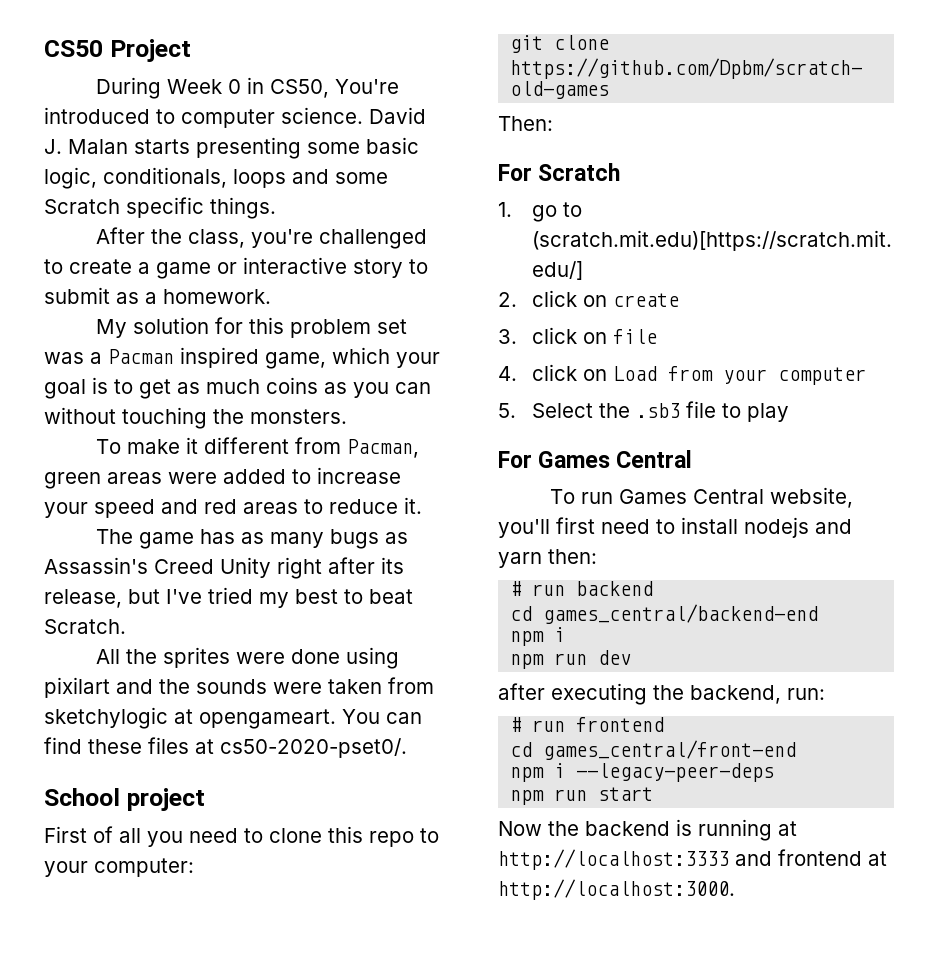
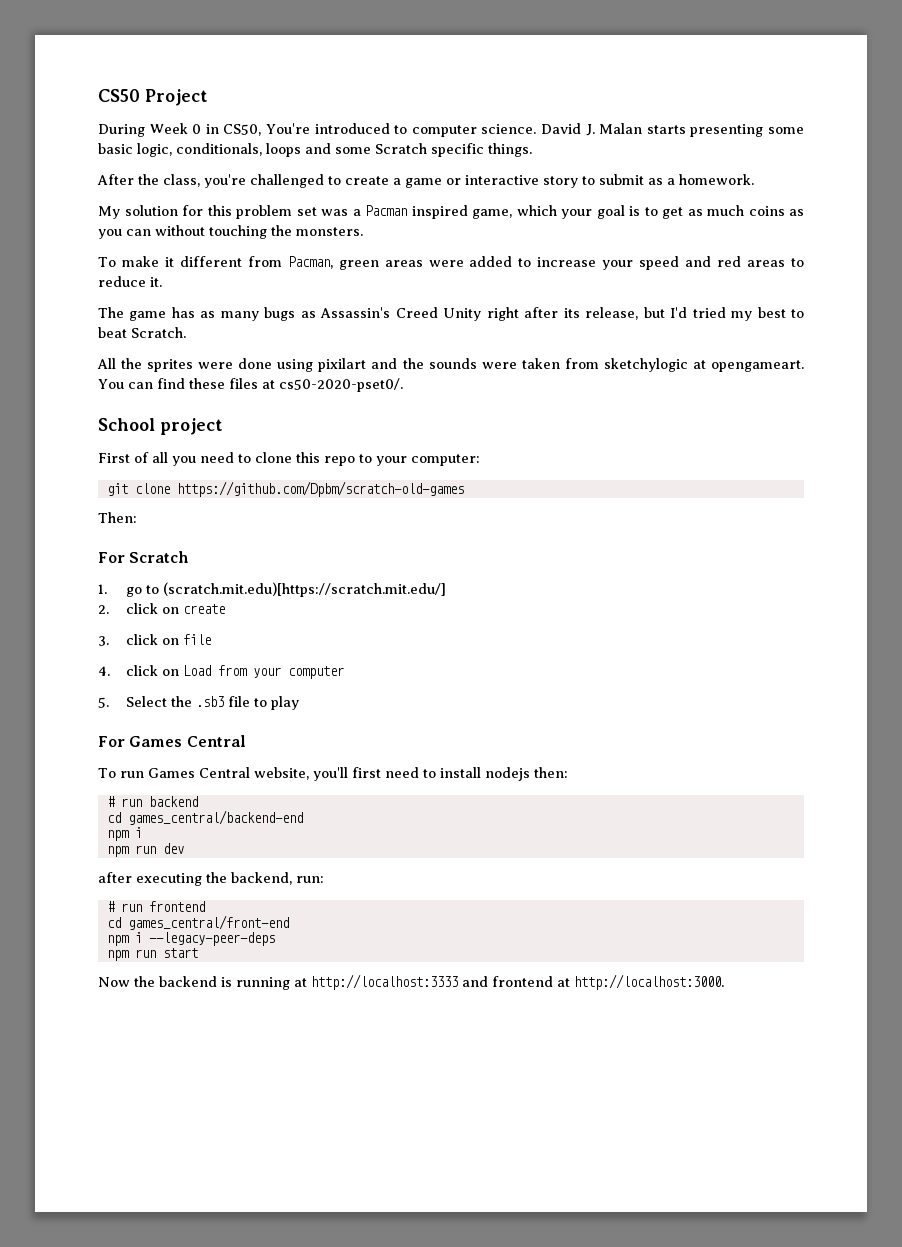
- The game has as many bugs as Assassin's Creed Unity right after its release, but I've tried my best to beat Scratch.
+ The game has as many bugs as Assassin's Creed Unity right after its release, but I'd tried my best to beat Scratch.
- To run Games Central website, you'll first need to install nodejs and yarn then:
+ To run Games Central website, you'll first need to install nodejs then:

